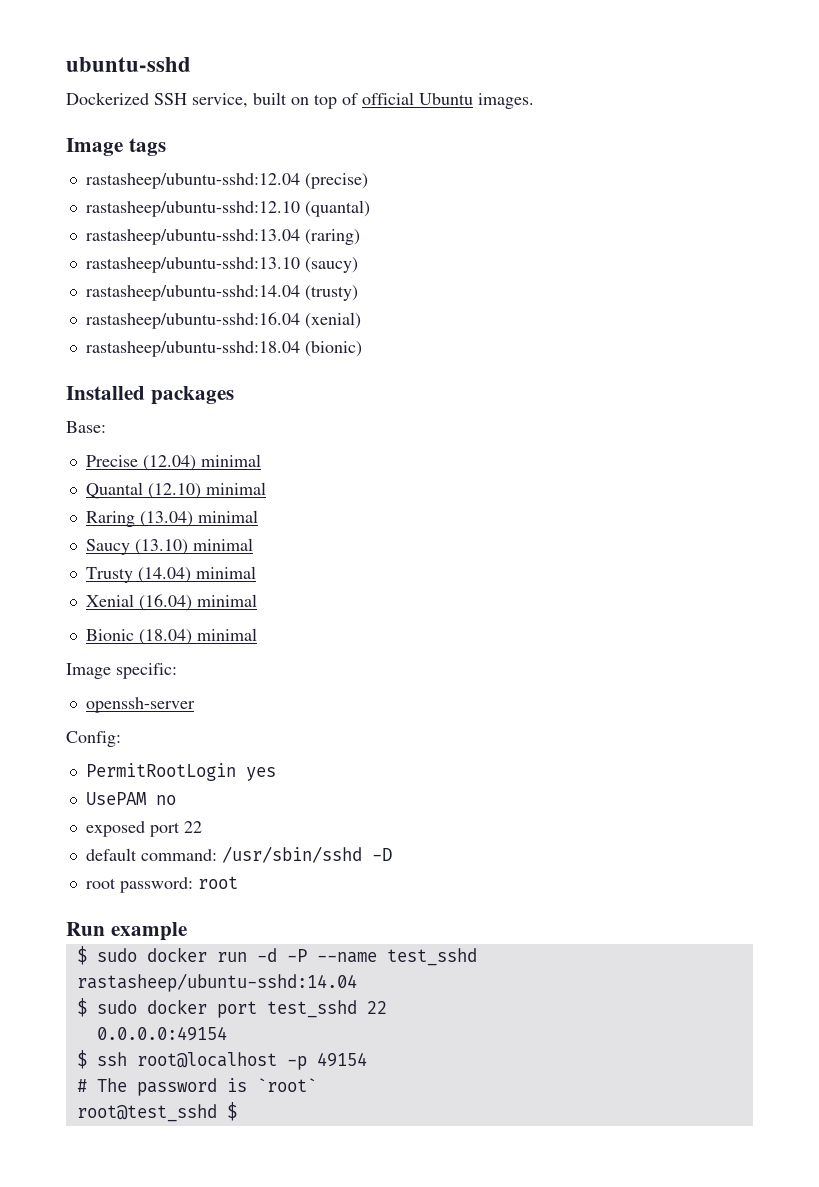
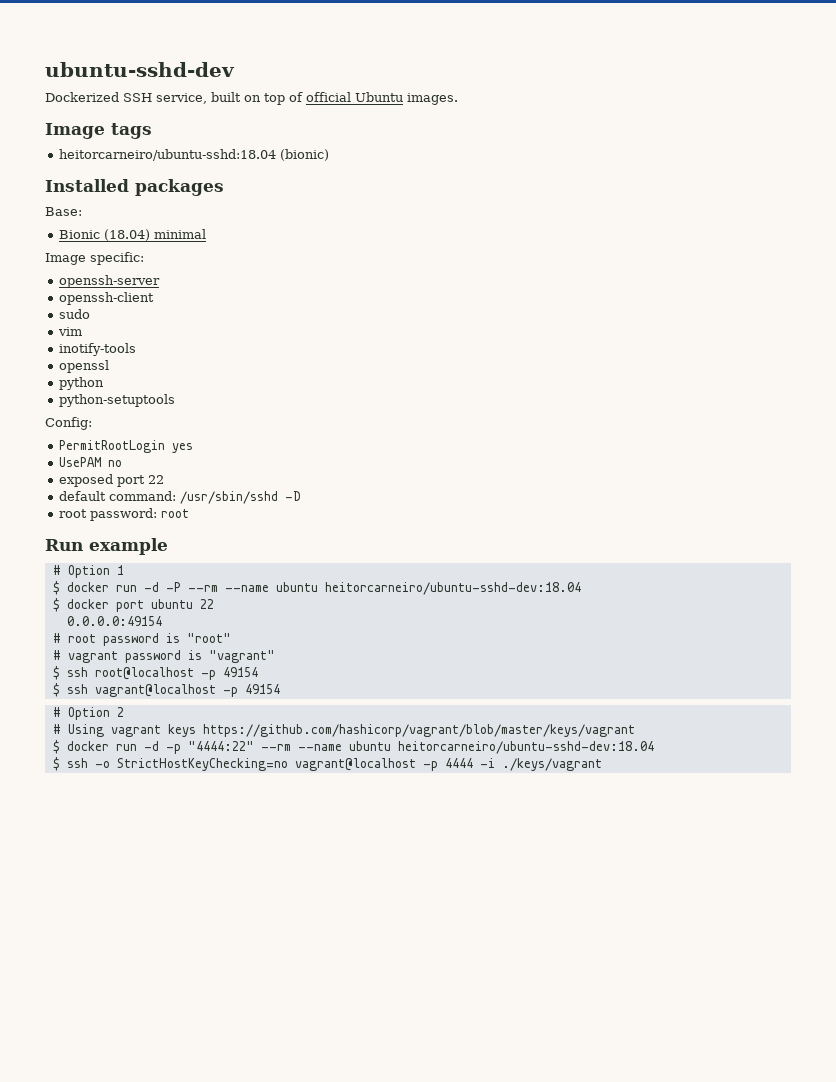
- ubuntu-sshd
+ ubuntu-sshd-dev
- rastasheep/ubuntu-sshd:12.04 (precise)
- rastasheep/ubuntu-sshd:12.10 (quantal)
- rastasheep/ubuntu-sshd:13.04 (raring)
- rastasheep/ubuntu-sshd:13.10 (saucy)
- rastasheep/ubuntu-sshd:14.04 (trusty)
- rastasheep/ubuntu-sshd:16.04 (xenial)
- rastasheep/ubuntu-sshd:18.04 (bionic)
+ heitorcarneiro/ubuntu-sshd:18.04 (bionic)
  Installed packages
  Base:
- Precise (12.04) minimal
- Quantal (12.10) minimal
- Raring (13.04) minimal
- Saucy (13.10) minimal
- Trusty (14.04) minimal
- Xenial (16.04) minimal
+ openssh-client
+ sudo
+ vim
+ inotify-tools
+ openssl
+ python
+ python-setuptools
- $ sudo docker run -d -P --name test_sshd rastasheep/ubuntu-sshd:14.04
- $ sudo docker port test_sshd 22
+ # Option 1
+ $ docker run -d -P --rm --name ubuntu heitorcarneiro/ubuntu-sshd-dev:18.04
+ $ docker port ubuntu 22
+ # root password is "root"
+ # vagrant password is "vagrant"
- # The password is `root`
- root@test_sshd $
+ $ ssh vagrant@localhost -p 49154
+ # Option 2
+ # Using vagrant keys https://github.com/hashicorp/vagrant/blob/master/keys/vagrant
+ $ docker run -d -p "4444:22" --rm --name ubuntu heitorcarneiro/ubuntu-sshd-dev:18.04
+ $ ssh -o StrictHostKeyChecking=no vagrant@localhost -p 4444 -i ./keys/vagrant

